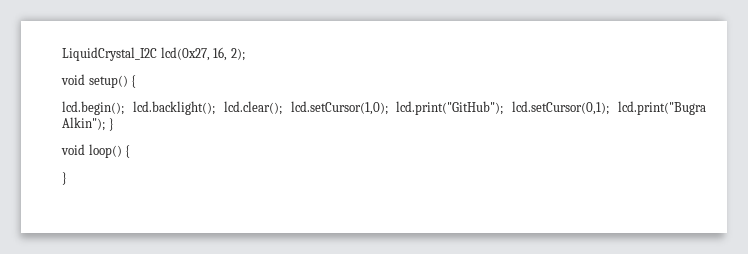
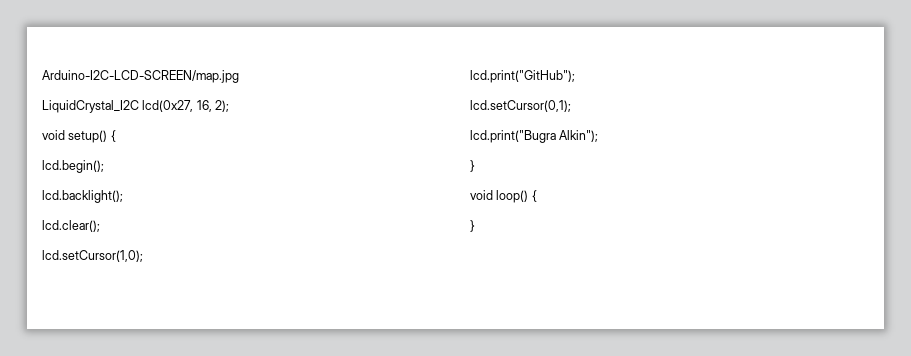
+ Arduino-I2C-LCD-SCREEN/map.jpg
- lcd.begin(); lcd.backlight(); lcd.clear(); lcd.setCursor(1,0); lcd.print("GitHub"); lcd.setCursor(0,1); lcd.print("Bugra Alkin"); }
+ lcd.begin();
+ lcd.backlight();
+ lcd.clear();
+ lcd.setCursor(1,0);
+ lcd.print("GitHub");
+ lcd.setCursor(0,1);
+ lcd.print("Bugra Alkin");
+ }

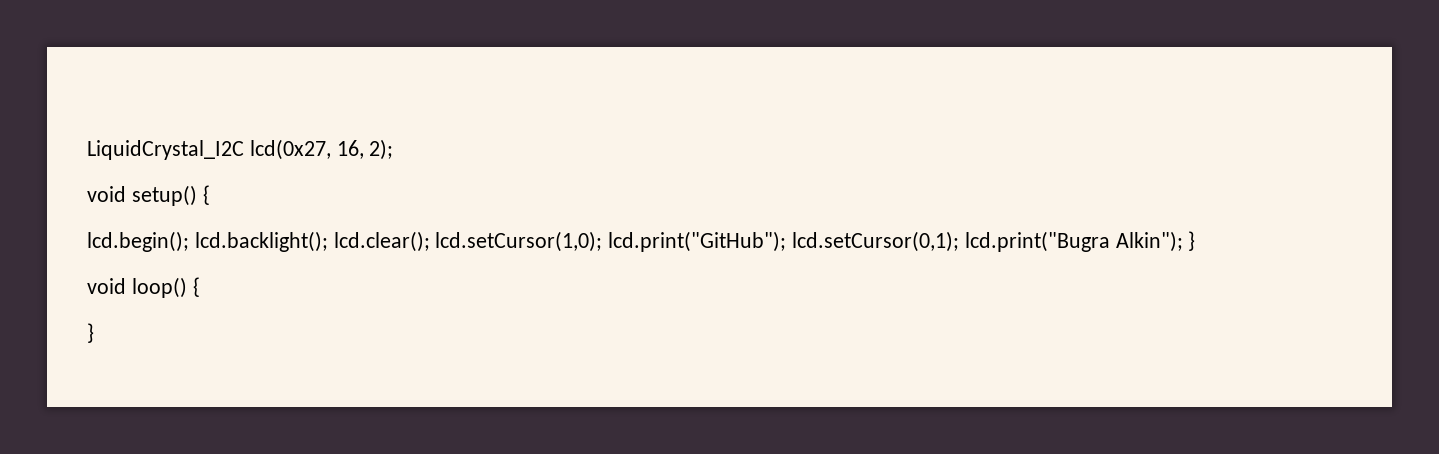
- Arduino-I2C-LCD-SCREEN/map.jpg
- lcd.begin();
- lcd.backlight();
- lcd.clear();
- lcd.setCursor(1,0);
- lcd.print("GitHub");
- lcd.setCursor(0,1);
- lcd.print("Bugra Alkin");
- }
+ lcd.begin(); lcd.backlight(); lcd.clear(); lcd.setCursor(1,0); lcd.print("GitHub"); lcd.setCursor(0,1); lcd.print("Bugra Alkin"); }

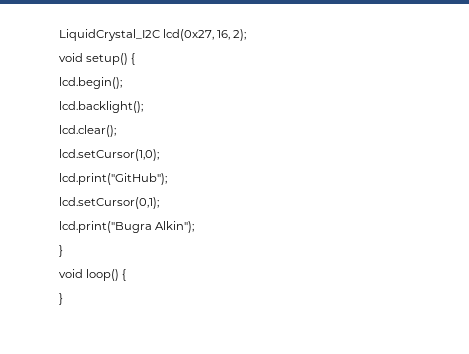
- lcd.begin(); lcd.backlight(); lcd.clear(); lcd.setCursor(1,0); lcd.print("GitHub"); lcd.setCursor(0,1); lcd.print("Bugra Alkin"); }
+ lcd.begin();
+ lcd.backlight();
+ lcd.clear();
+ lcd.setCursor(1,0);
+ lcd.print("GitHub");
+ lcd.setCursor(0,1);
+ lcd.print("Bugra Alkin");
+ }

